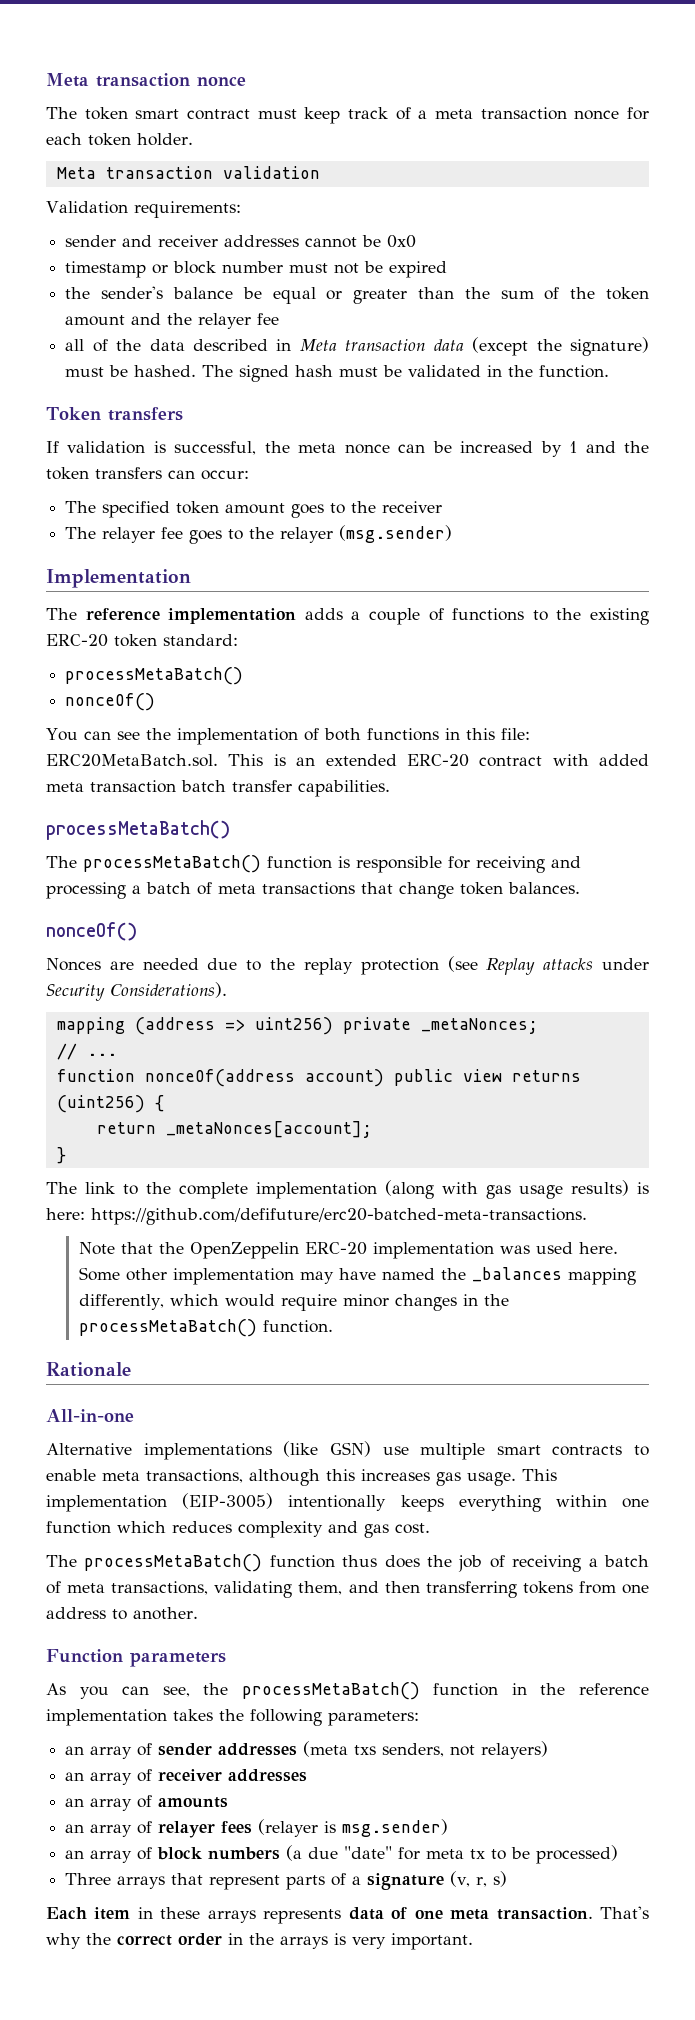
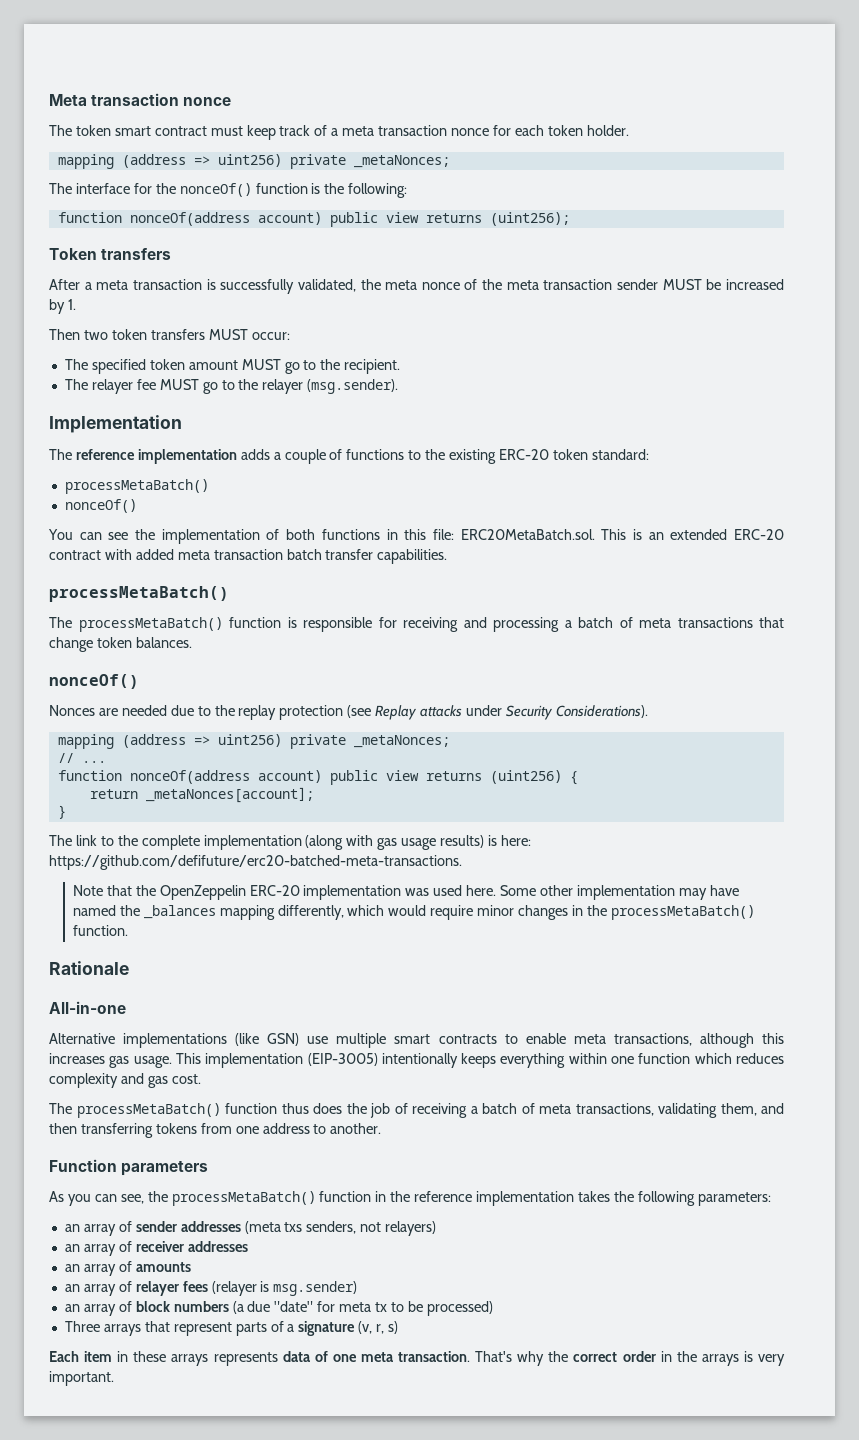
  The token smart contract must keep track of a meta transaction nonce for each token holder.
- Meta transaction validation
- Validation requirements:
- sender and receiver addresses cannot be 0x0
- timestamp or block number must not be expired
- the sender's balance be equal or greater than the sum of the token amount and the relayer fee
- all of the data described in Meta transaction data (except the signature) must be hashed. The signed hash must be validated in the function.
+ mapping (address => uint256) private _metaNonces;
+ The interface for the nonceOf() function is the following:
+ function nonceOf(address account) public view returns (uint256);
  Token transfers
- If validation is successful, the meta nonce can be increased by 1 and the token transfers can occur:
+ After a meta transaction is successfully validated, the meta nonce of the meta transaction sender MUST be increased by 1.
+ Then two token transfers MUST occur:
- The specified token amount goes to the receiver
+ The specified token amount MUST go to the recipient.
- The relayer fee goes to the relayer (msg.sender)
+ The relayer fee MUST go to the relayer (msg.sender).

